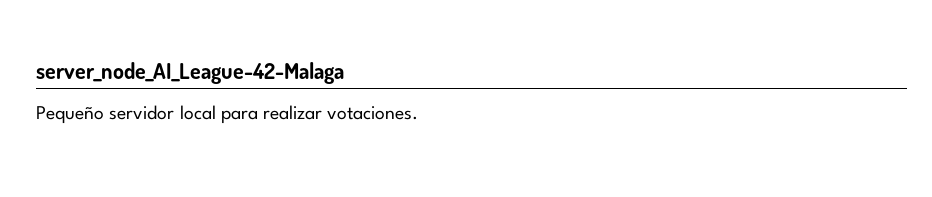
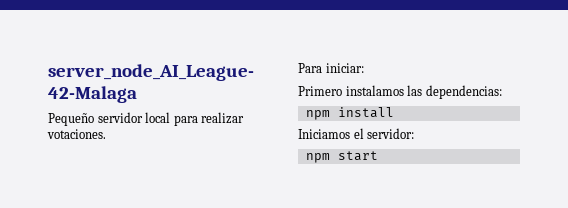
+ Para iniciar:
+ Primero instalamos las dependencias:
+ npm install
+ Iniciamos el servidor:
+ npm start

